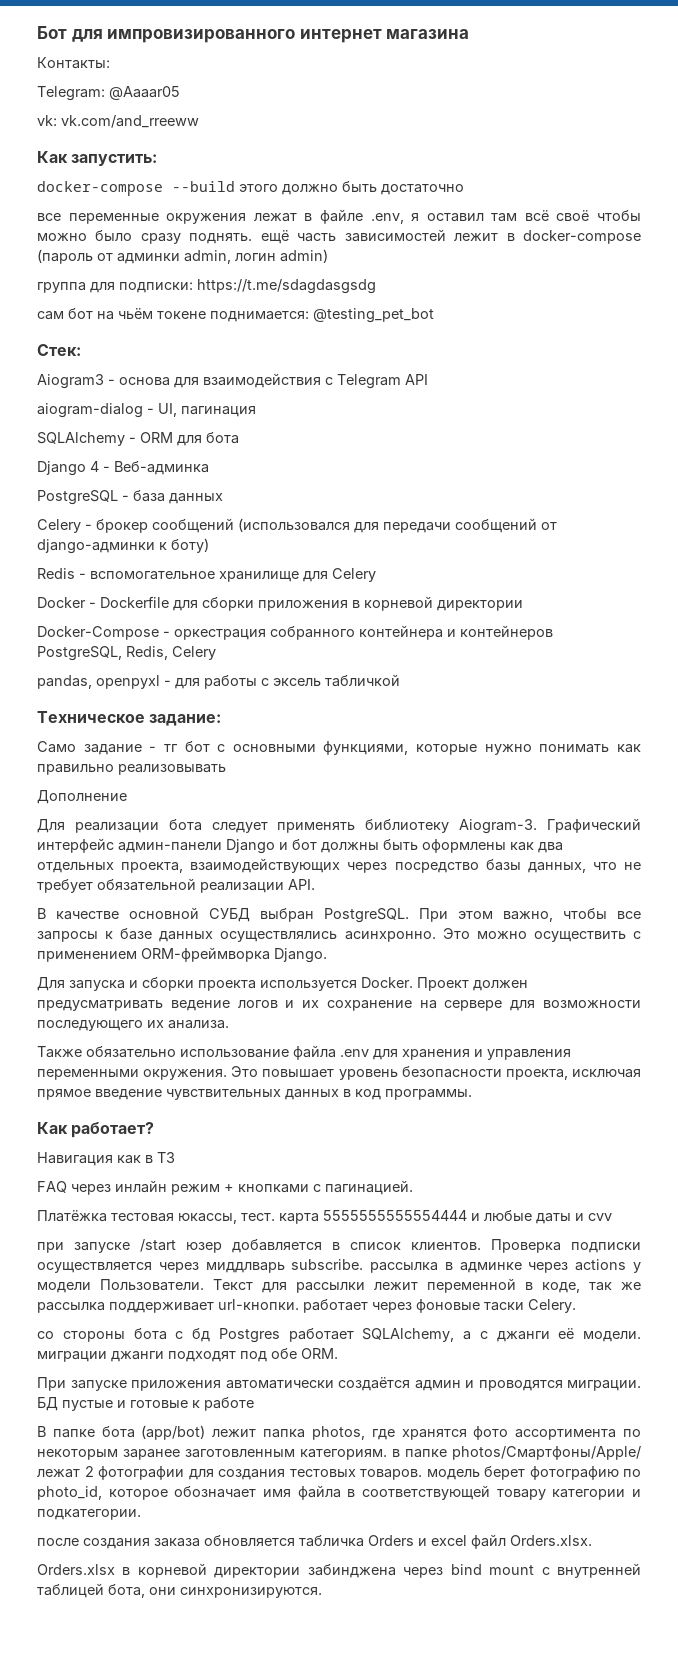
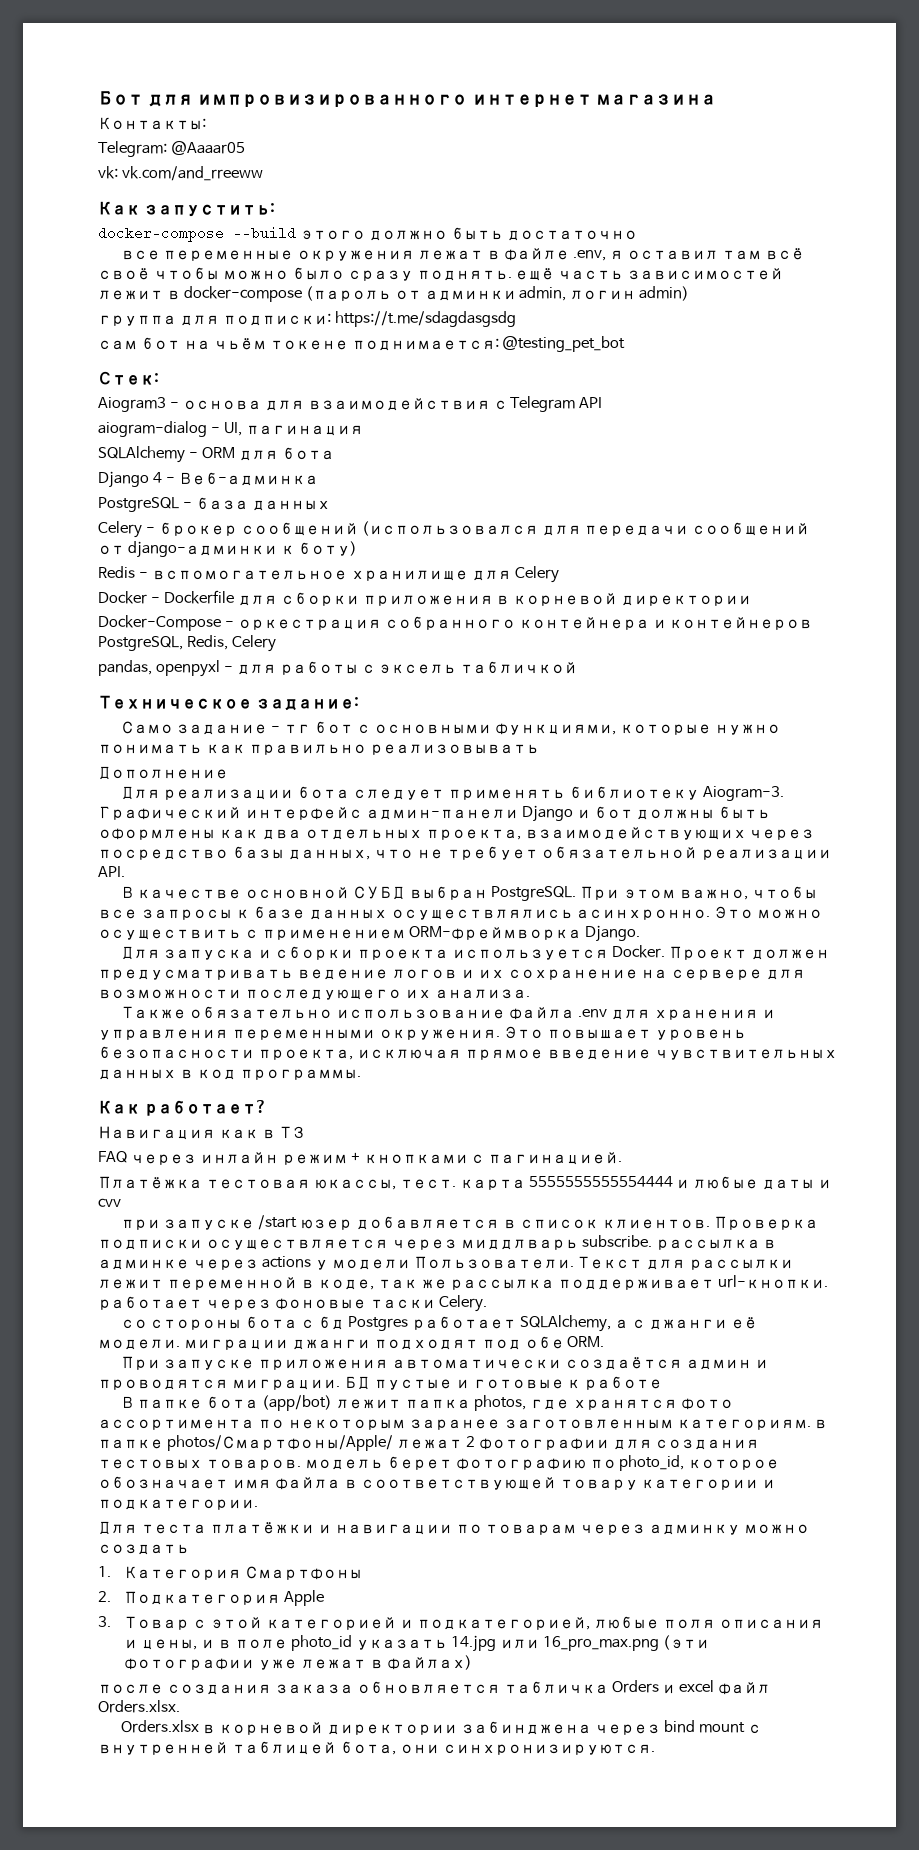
+ Для теста платёжки и навигации по товарам через админку можно создать
+ 1. Категория Смартфоны
+ 2. Подкатегория Apple
+ 3. Товар с этой категорией и подкатегорией, любые поля описания и цены, и в поле photo_id указать 14.jpg или 16_pro_max.png (эти фотографии уже лежат в файлах)

